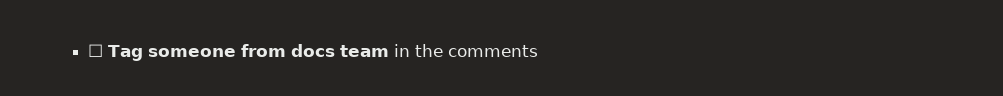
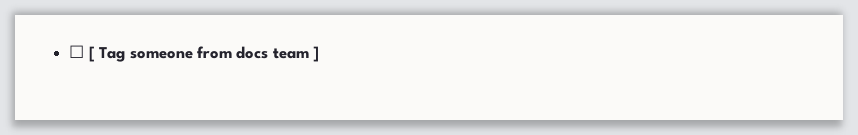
- ☐ Tag someone from docs team in the comments
+ ☐ [ Tag someone from docs team ]

